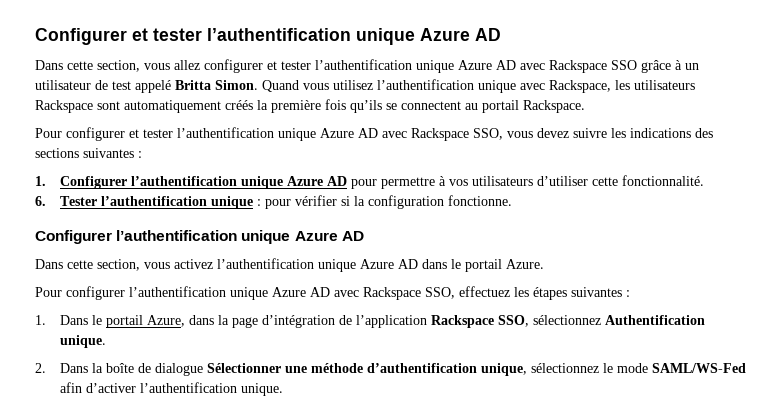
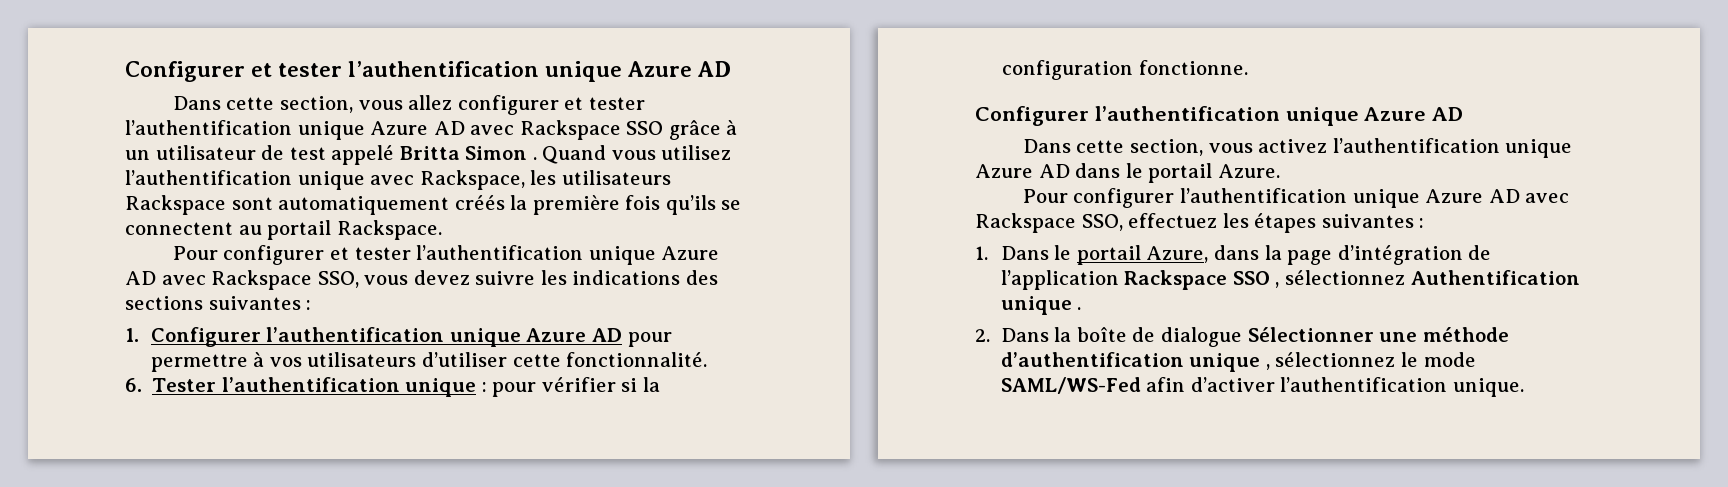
- Dans cette section, vous allez configurer et tester l’authentification unique Azure AD avec Rackspace SSO grâce à un utilisateur de test appelé Britta Simon.
+ Dans cette section, vous allez configurer et tester l’authentification unique Azure AD avec Rackspace SSO grâce à un utilisateur de test appelé Britta Simon .
- 1. Dans le portail Azure, dans la page d’intégration de l’application Rackspace SSO, sélectionnez Authentification unique.
+ 1. Dans le portail Azure, dans la page d’intégration de l’application Rackspace SSO , sélectionnez Authentification unique .
- 2. Dans la boîte de dialogue Sélectionner une méthode d’authentification unique, sélectionnez le mode SAML/WS-Fed afin d’activer l’authentification unique.
+ 2. Dans la boîte de dialogue Sélectionner une méthode d’authentification unique , sélectionnez le mode SAML/WS-Fed afin d’activer l’authentification unique.

